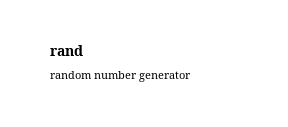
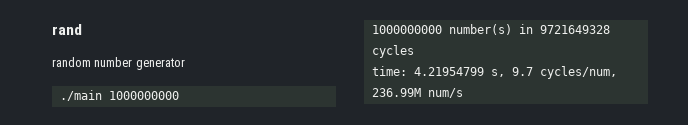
+ ./main 1000000000
+ 1000000000 number(s) in 9721649328 cycles
+ time: 4.21954799 s, 9.7 cycles/num, 236.99M num/s

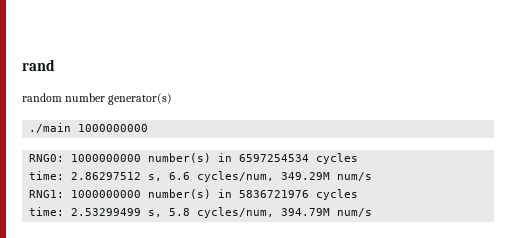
- random number generator
+ random number generator(s)
- 1000000000 number(s) in 9721649328 cycles
- time: 4.21954799 s, 9.7 cycles/num, 236.99M num/s
+ RNG0: 1000000000 number(s) in 6597254534 cycles
+ time: 2.86297512 s, 6.6 cycles/num, 349.29M num/s
+ RNG1: 1000000000 number(s) in 5836721976 cycles
+ time: 2.53299499 s, 5.8 cycles/num, 394.79M num/s

